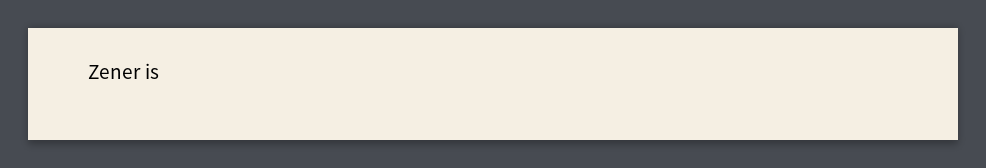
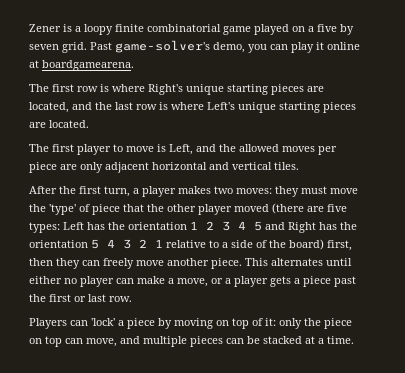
- Zener is
+ Zener is a loopy finite combinatorial game played on a five by seven grid. Past game-solver's demo, you can play it online at boardgamearena.
+ The first row is where Right's unique starting pieces are located, and the last row is where Left's unique starting pieces are located.
+ The first player to move is Left, and the allowed moves per piece are only adjacent horizontal and vertical tiles.
+ After the first turn, a player makes two moves: they must move the 'type' of piece that the other player moved (there are five types: Left has the orientation 1 2 3 4 5 and Right has the orientation 5 4 3 2 1 relative to a side of the board) first, then they can freely move another piece. This alternates until either no player can make a move, or a player gets a piece past the first or last row.
+ Players can 'lock' a piece by moving on top of it: only the piece on top can move, and multiple pieces can be stacked at a time.

